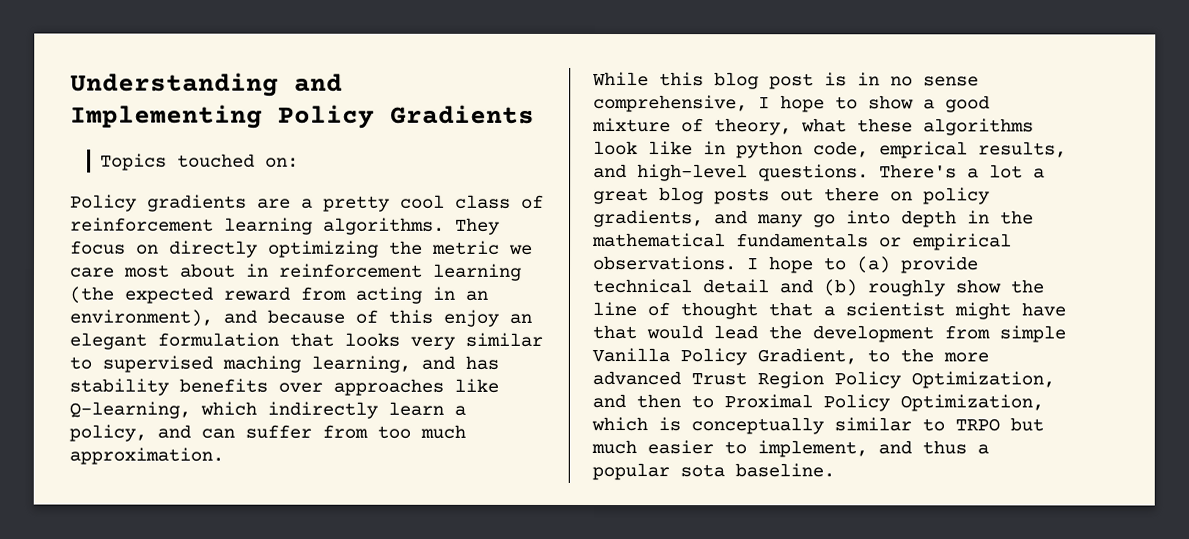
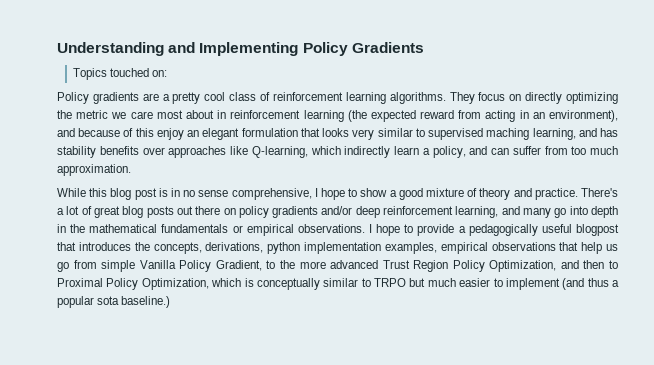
- While this blog post is in no sense comprehensive, I hope to show a good mixture of theory, what these algorithms look like in python code, emprical results, and high-level questions.
+ While this blog post is in no sense comprehensive, I hope to show a good mixture of theory and practice.
- There's a lot a great blog posts out there on policy gradients, and many go into depth in the mathematical fundamentals or empirical observations.
+ There's a lot of great blog posts out there on policy gradients and/or deep reinforcement learning, and many go into depth in the mathematical fundamentals or empirical observations.
- I hope to (a) provide technical detail and (b) roughly show the line of thought that a scientist might have that would lead the development from simple Vanilla Policy Gradient, to the more advanced Trust Region Policy Optimization, and then to Proximal Policy Optimization, which is conceptually similar to TRPO but much easier to implement, and thus a popular sota baseline.
+ I hope to provide a pedagogically useful blogpost that introduces the concepts, derivations, python implementation examples, empirical observations that help us go from simple Vanilla Policy Gradient, to the more advanced Trust Region Policy Optimization, and then to Proximal Policy Optimization, which is conceptually similar to TRPO but much easier to implement (and thus a popular sota baseline.)

